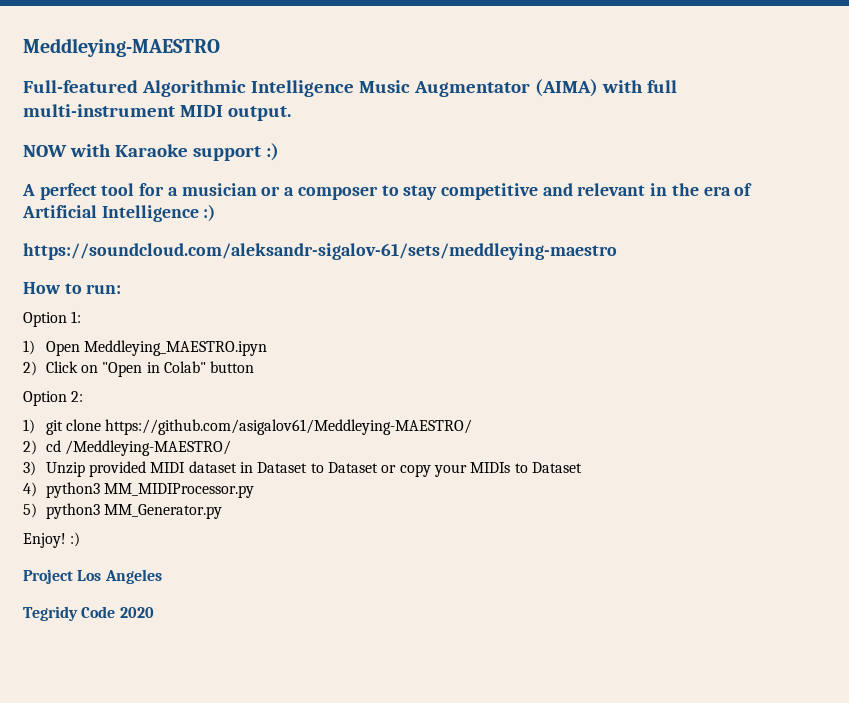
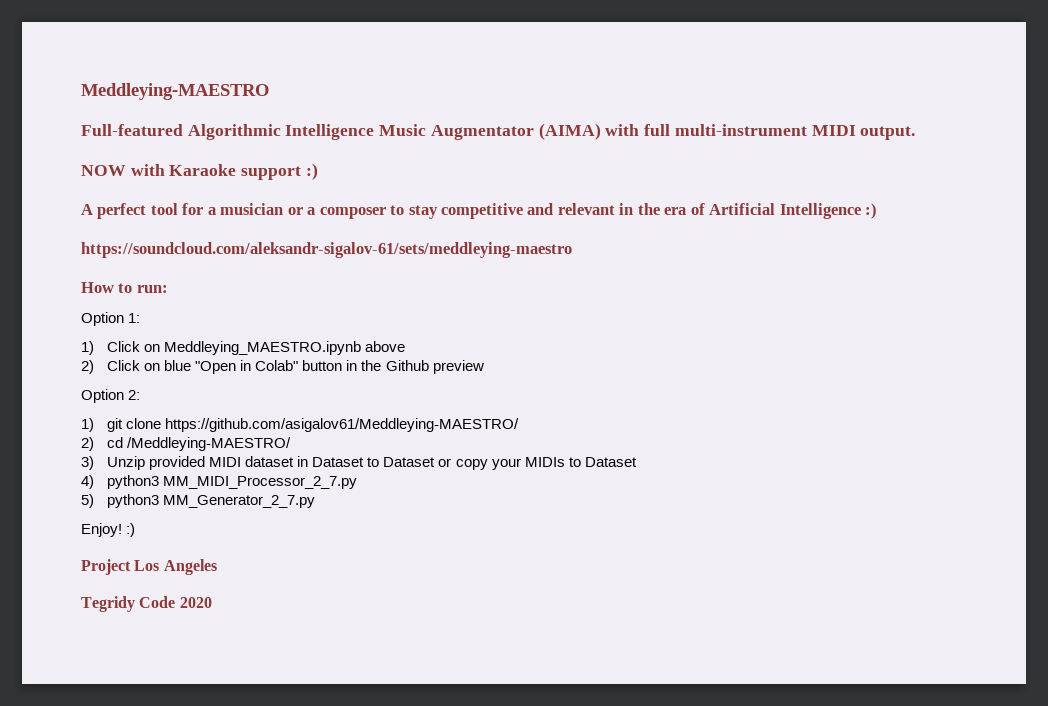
- 1) Open Meddleying_MAESTRO.ipyn
+ 1) Click on Meddleying_MAESTRO.ipynb above
- 2) Click on "Open in Colab" button
+ 2) Click on blue "Open in Colab" button in the Github preview
- 4) python3 MM_MIDIProcessor.py
+ 4) python3 MM_MIDI_Processor_2_7.py
- 5) python3 MM_Generator.py
+ 5) python3 MM_Generator_2_7.py

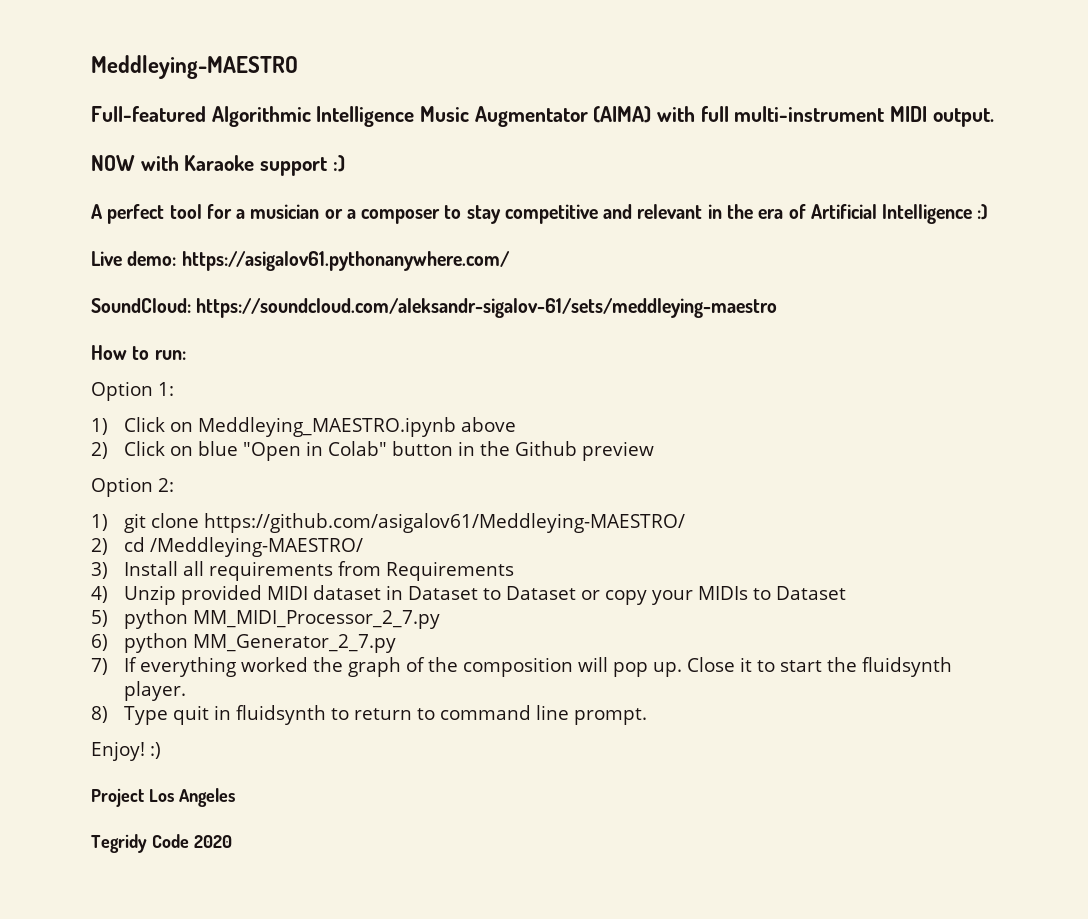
- https://soundcloud.com/aleksandr-sigalov-61/sets/meddleying-maestro
+ Live demo: https://asigalov61.pythonanywhere.com/
+ SoundCloud: https://soundcloud.com/aleksandr-sigalov-61/sets/meddleying-maestro
- 3) Unzip provided MIDI dataset in Dataset to Dataset or copy your MIDIs to Dataset
+ 3) Install all requirements from Requirements
+ 4) Unzip provided MIDI dataset in Dataset to Dataset or copy your MIDIs to Dataset
- 4) python3 MM_MIDI_Processor_2_7.py
+ 5) python MM_MIDI_Processor_2_7.py
- 5) python3 MM_Generator_2_7.py
+ 6) python MM_Generator_2_7.py
+ 7) If everything worked the graph of the composition will pop up. Close it to start the fluidsynth player.
+ 8) Type quit in fluidsynth to return to command line prompt.

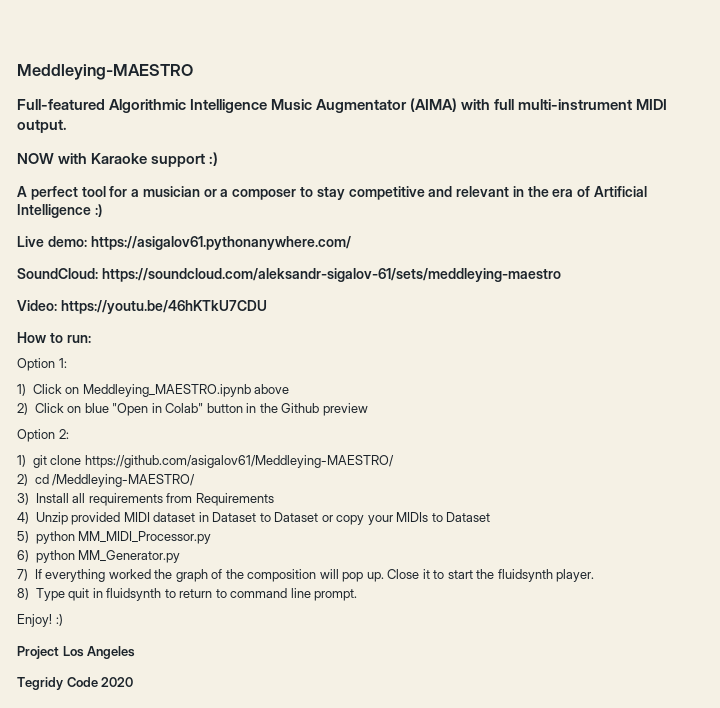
+ Video: https://youtu.be/46hKTkU7CDU
- 5) python MM_MIDI_Processor_2_7.py
+ 5) python MM_MIDI_Processor.py
- 6) python MM_Generator_2_7.py
+ 6) python MM_Generator.py

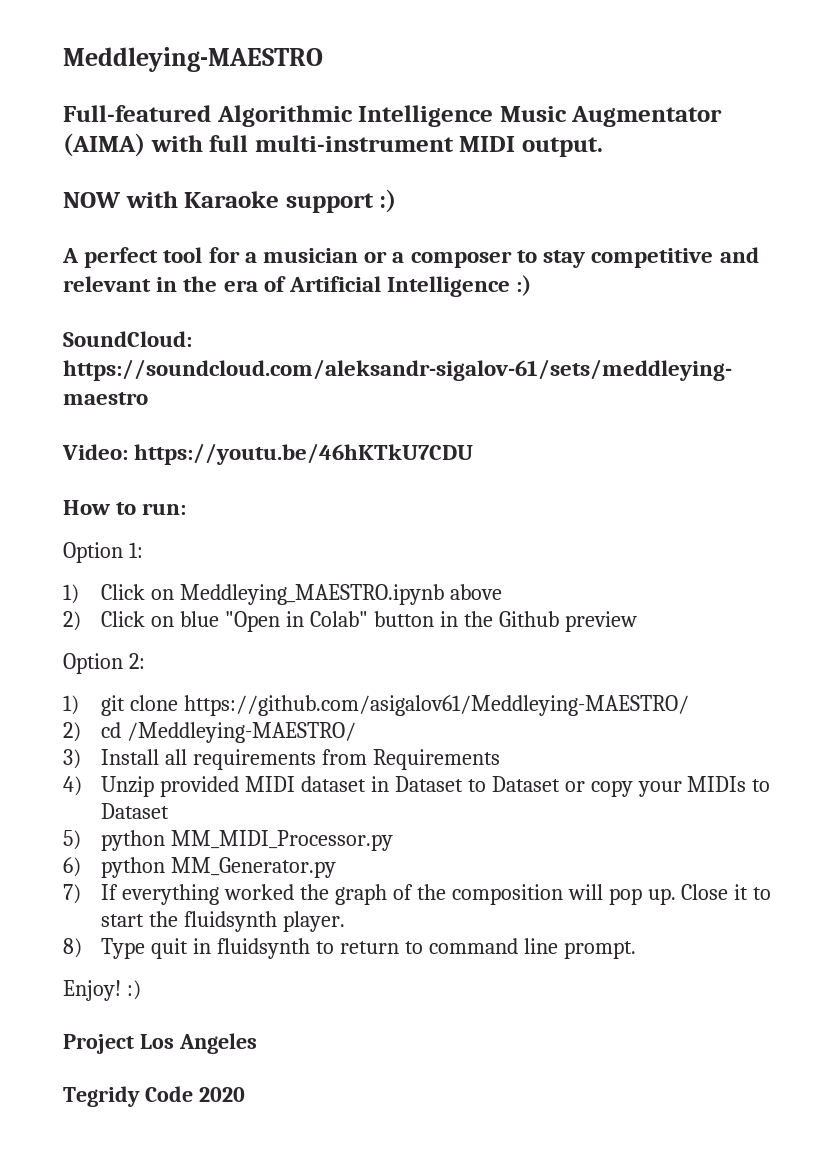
- Live demo: https://asigalov61.pythonanywhere.com/

